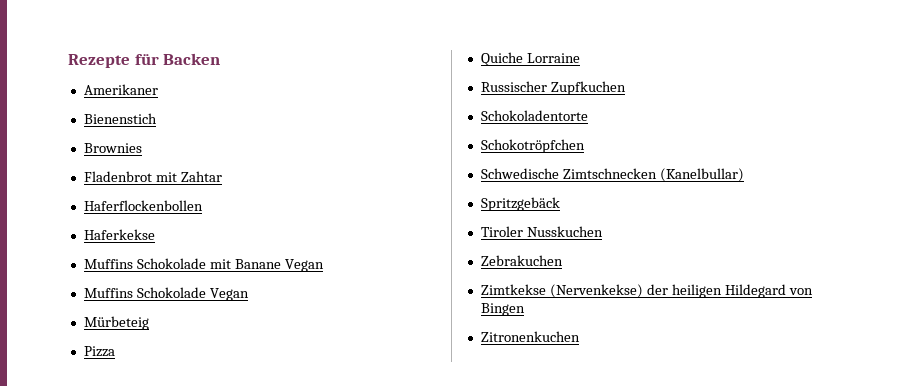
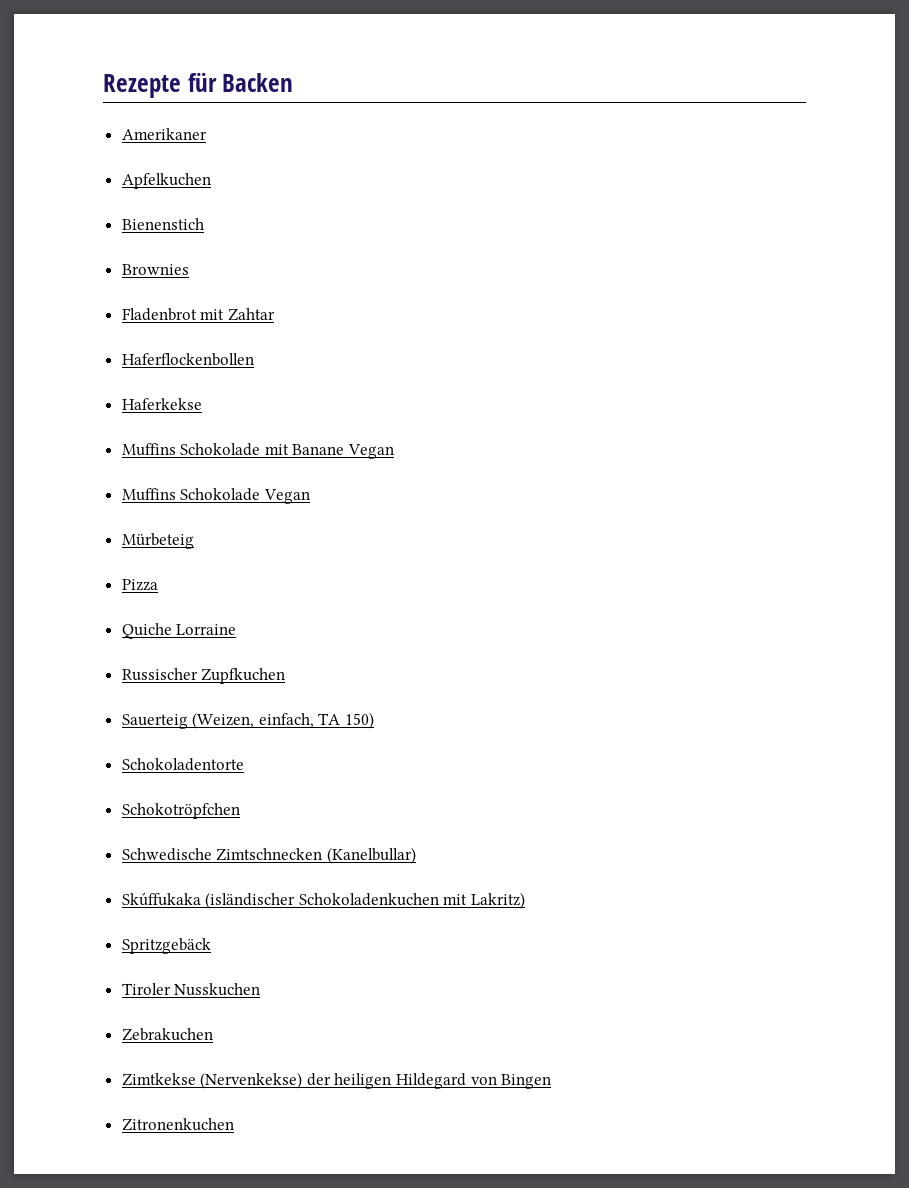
+ Apfelkuchen
+ Sauerteig (Weizen, einfach, TA 150)
+ Skúffukaka (isländischer Schokoladenkuchen mit Lakritz)

